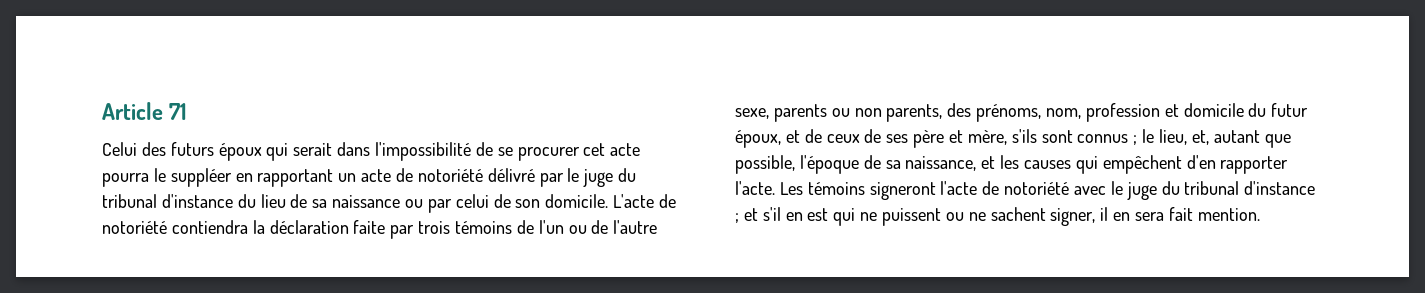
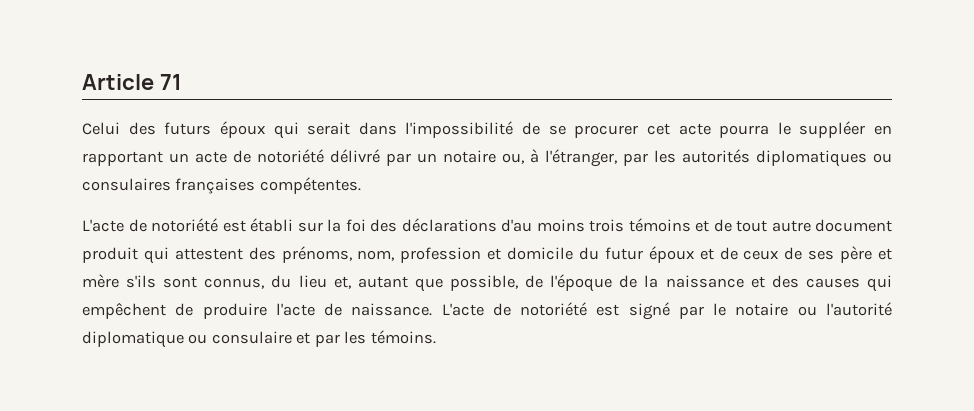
- Celui des futurs époux qui serait dans l'impossibilité de se procurer cet acte pourra le suppléer en rapportant un acte de notoriété délivré par le juge du tribunal d'instance du lieu de sa naissance ou par celui de son domicile. L'acte de notoriété contiendra la déclaration faite par trois témoins de l'un ou de l'autre sexe, parents ou non parents, des prénoms, nom, profession et domicile du futur époux, et de ceux de ses père et mère, s'ils sont connus ; le lieu, et, autant que possible, l'époque de sa naissance, et les causes qui empêchent d'en rapporter l'acte. Les témoins signeront l'acte de notoriété avec le juge du tribunal d'instance ; et s'il en est qui ne puissent ou ne sachent signer, il en sera fait mention.
+ Celui des futurs époux qui serait dans l'impossibilité de se procurer cet acte pourra le suppléer en rapportant un acte de notoriété délivré par un notaire ou, à l'étranger, par les autorités diplomatiques ou consulaires françaises compétentes.
+ L'acte de notoriété est établi sur la foi des déclarations d'au moins trois témoins et de tout autre document produit qui attestent des prénoms, nom, profession et domicile du futur époux et de ceux de ses père et mère s'ils sont connus, du lieu et, autant que possible, de l'époque de la naissance et des causes qui empêchent de produire l'acte de naissance. L'acte de notoriété est signé par le notaire ou l'autorité diplomatique ou consulaire et par les témoins.

